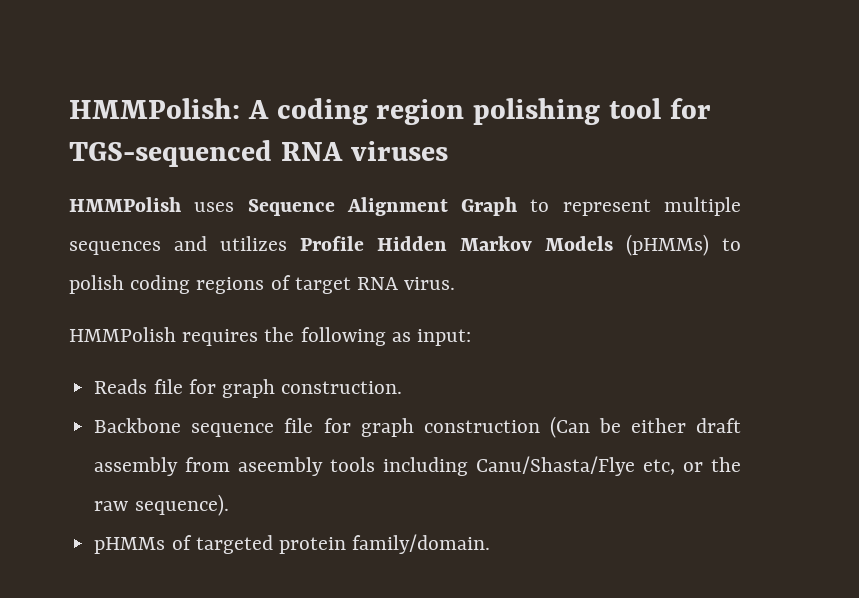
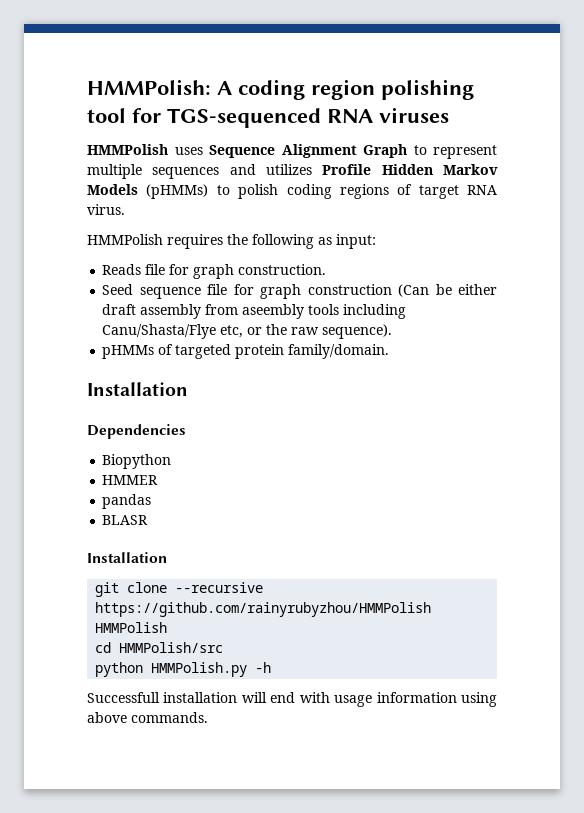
- Backbone sequence file for graph construction (Can be either draft assembly from aseembly tools including Canu/Shasta/Flye etc, or the raw sequence).
+ Seed sequence file for graph construction (Can be either draft assembly from aseembly tools including Canu/Shasta/Flye etc, or the raw sequence).
  pHMMs of targeted protein family/domain.
+ Installation
+ Dependencies
+ Biopython
+ HMMER
+ pandas
+ BLASR
+ Installation
+ git clone --recursive https://github.com/rainyrubyzhou/HMMPolish HMMPolish
+ cd HMMPolish/src
+ python HMMPolish.py -h
+ Successfull installation will end with usage information using above commands.

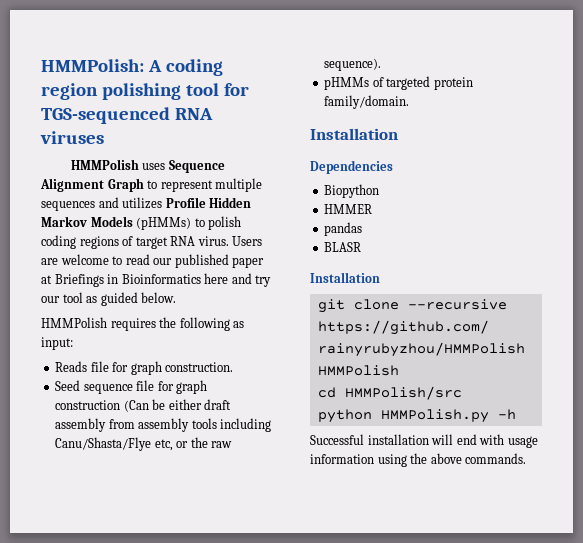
+ Users are welcome to read our published paper at Briefings in Bioinformatics here and try our tool as guided below.
- Seed sequence file for graph construction (Can be either draft assembly from aseembly tools including Canu/Shasta/Flye etc, or the raw sequence).
+ Seed sequence file for graph construction (Can be either draft assembly from assembly tools including Canu/Shasta/Flye etc, or the raw sequence).
- Successfull installation will end with usage information using above commands.
+ Successful installation will end with usage information using the above commands.

